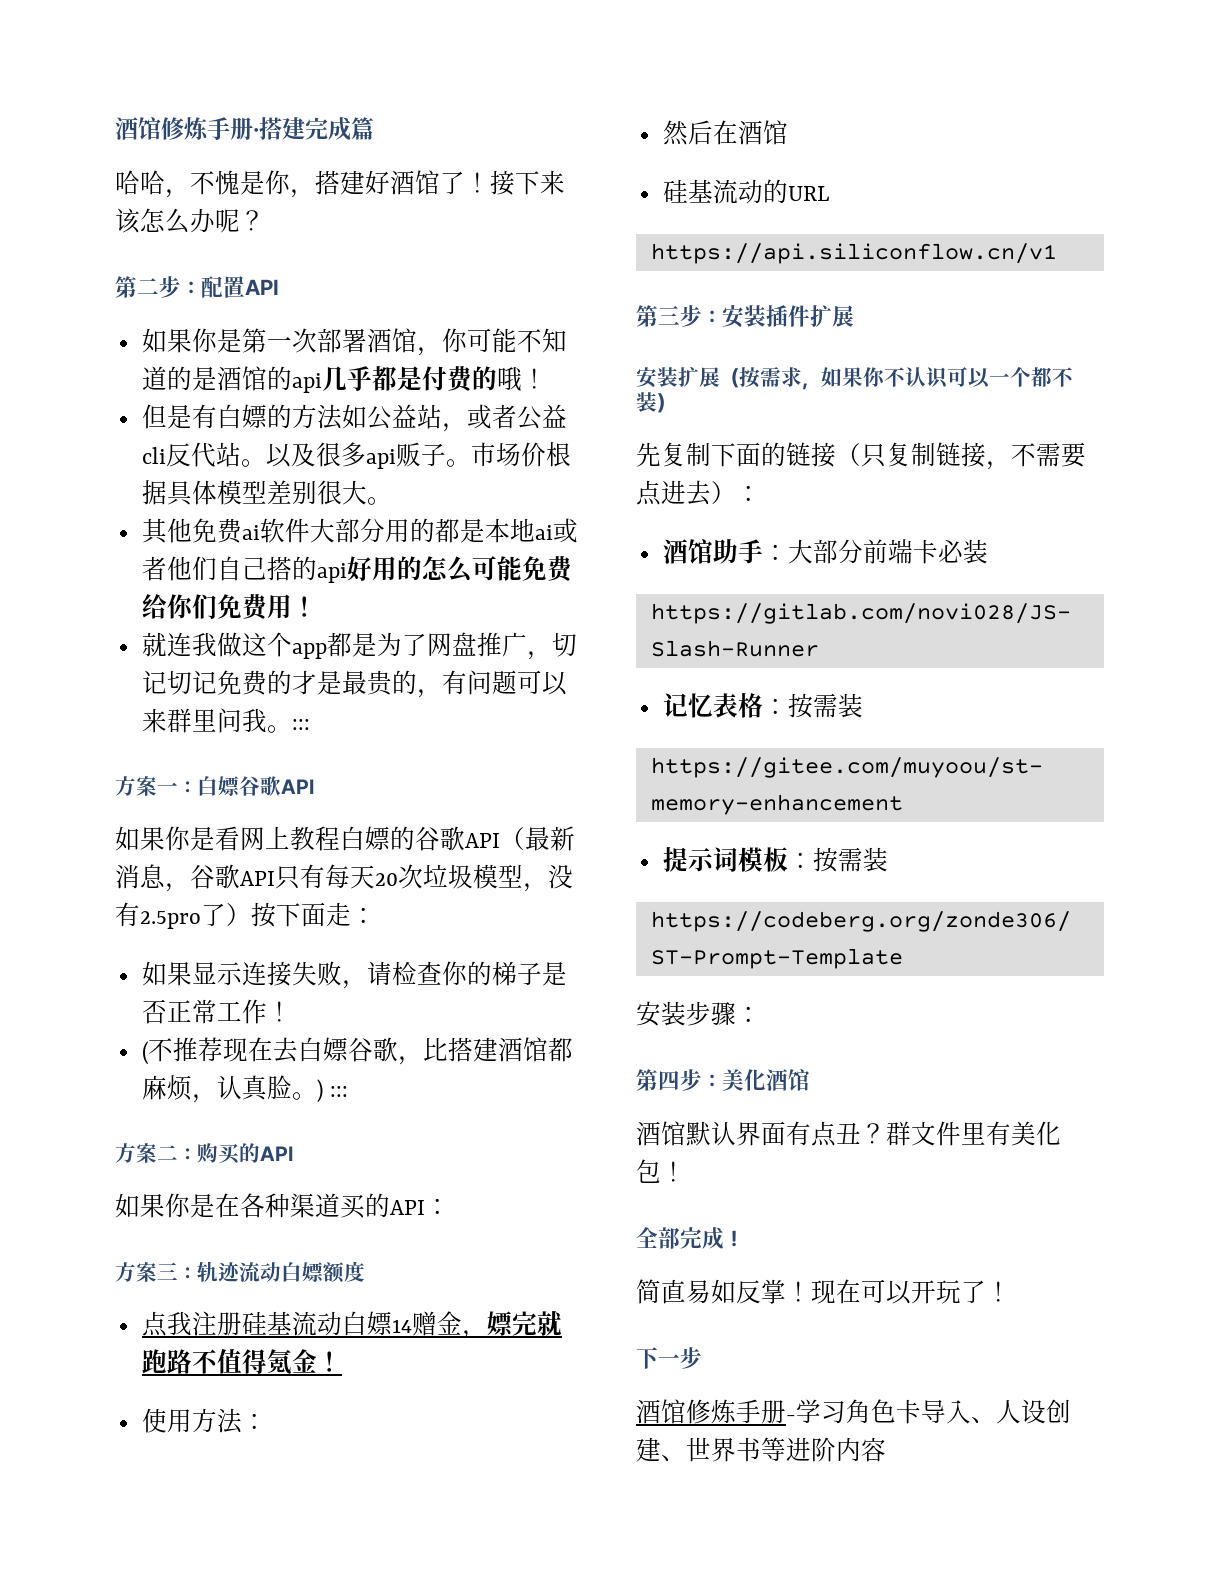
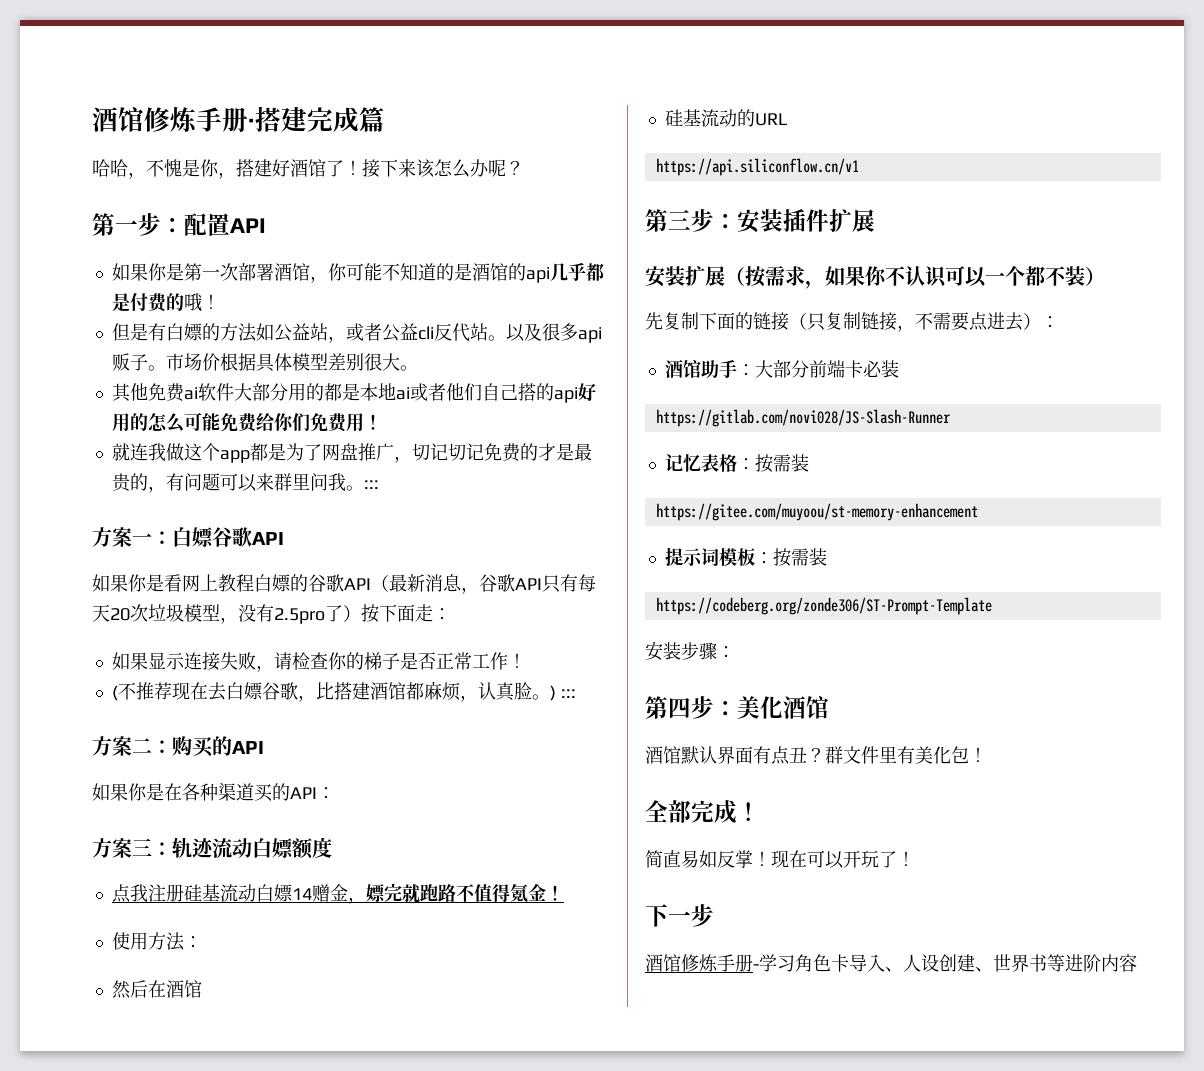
- 第二步：配置API
+ 第一步：配置API

